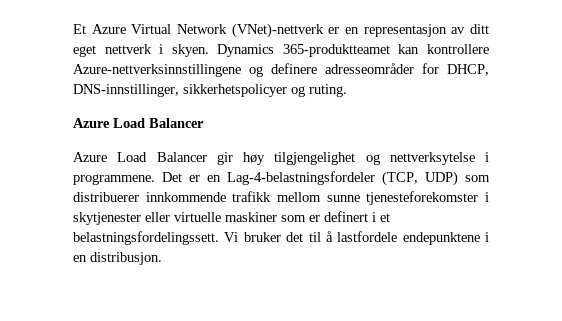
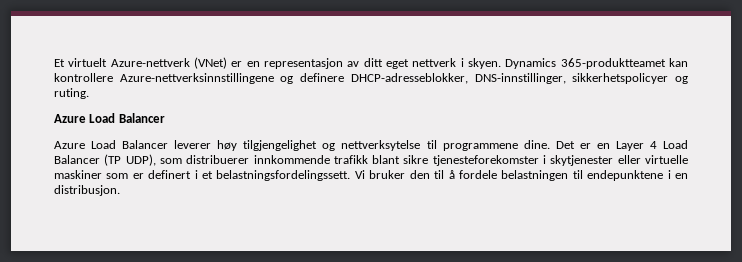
- Et Azure Virtual Network (VNet)-nettverk er en representasjon av ditt eget nettverk i skyen.
+ Et virtuelt Azure-nettverk (VNet) er en representasjon av ditt eget nettverk i skyen.
- Dynamics 365-produktteamet kan kontrollere Azure-nettverksinnstillingene og definere adresseområder for DHCP, DNS-innstillinger, sikkerhetspolicyer og ruting.
+ Dynamics 365-produktteamet kan kontrollere Azure-nettverksinnstillingene og definere DHCP-adresseblokker, DNS-innstillinger, sikkerhetspolicyer og ruting.
- Azure Load Balancer gir høy tilgjengelighet og nettverksytelse i programmene. Det er en Lag-4-belastningsfordeler (TCP, UDP) som distribuerer innkommende trafikk mellom sunne tjenesteforekomster i skytjenester eller virtuelle maskiner som er definert i et belastningsfordelingssett.
+ Azure Load Balancer leverer høy tilgjengelighet og nettverksytelse til programmene dine. Det er en Layer 4 Load Balancer (TP UDP), som distribuerer innkommende trafikk blant sikre tjenesteforekomster i skytjenester eller virtuelle maskiner som er definert i et belastningsfordelingssett.
- Vi bruker det til å lastfordele endepunktene i en distribusjon.
+ Vi bruker den til å fordele belastningen til endepunktene i en distribusjon.

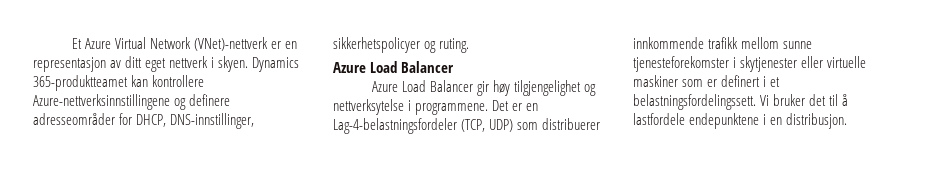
- Et virtuelt Azure-nettverk (VNet) er en representasjon av ditt eget nettverk i skyen.
+ Et Azure Virtual Network (VNet)-nettverk er en representasjon av ditt eget nettverk i skyen.
- Dynamics 365-produktteamet kan kontrollere Azure-nettverksinnstillingene og definere DHCP-adresseblokker, DNS-innstillinger, sikkerhetspolicyer og ruting.
+ Dynamics 365-produktteamet kan kontrollere Azure-nettverksinnstillingene og definere adresseområder for DHCP, DNS-innstillinger, sikkerhetspolicyer og ruting.
- Azure Load Balancer leverer høy tilgjengelighet og nettverksytelse til programmene dine. Det er en Layer 4 Load Balancer (TP UDP), som distribuerer innkommende trafikk blant sikre tjenesteforekomster i skytjenester eller virtuelle maskiner som er definert i et belastningsfordelingssett.
+ Azure Load Balancer gir høy tilgjengelighet og nettverksytelse i programmene. Det er en Lag-4-belastningsfordeler (TCP, UDP) som distribuerer innkommende trafikk mellom sunne tjenesteforekomster i skytjenester eller virtuelle maskiner som er definert i et belastningsfordelingssett.
- Vi bruker den til å fordele belastningen til endepunktene i en distribusjon.
+ Vi bruker det til å lastfordele endepunktene i en distribusjon.

